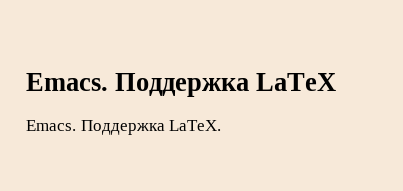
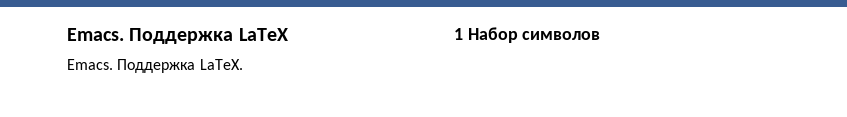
+ 1 Набор символов

